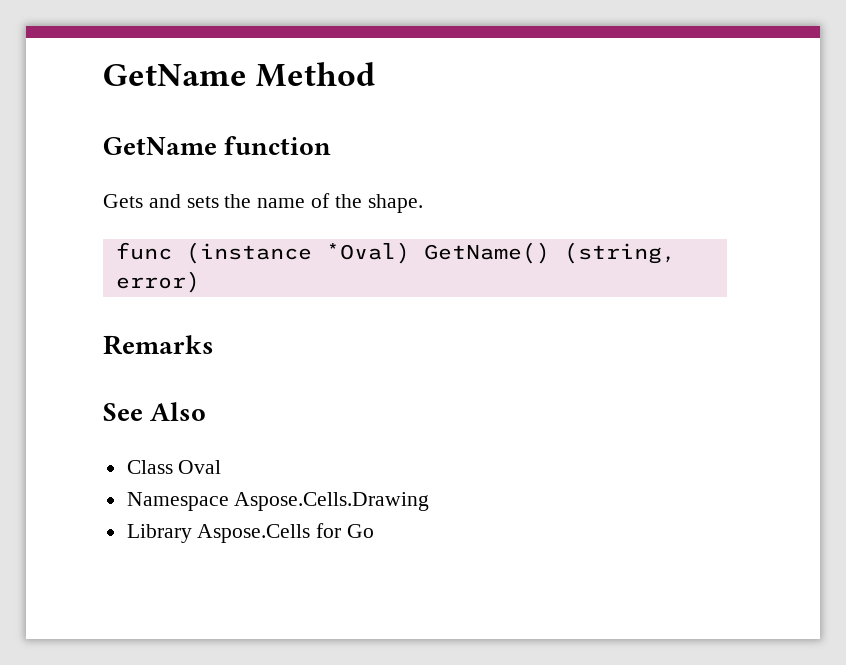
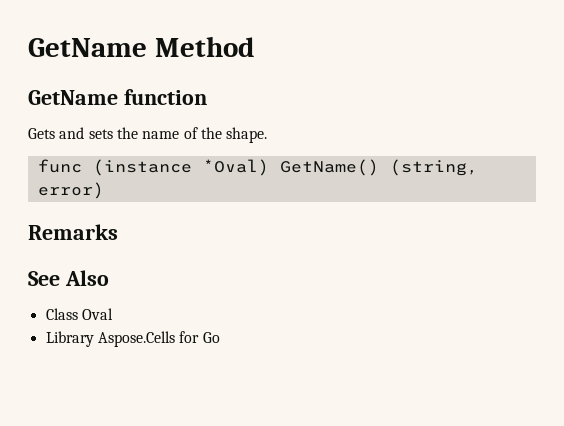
- Namespace Aspose.Cells.Drawing

